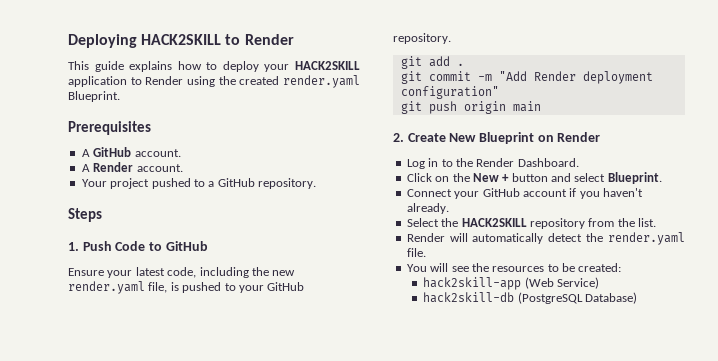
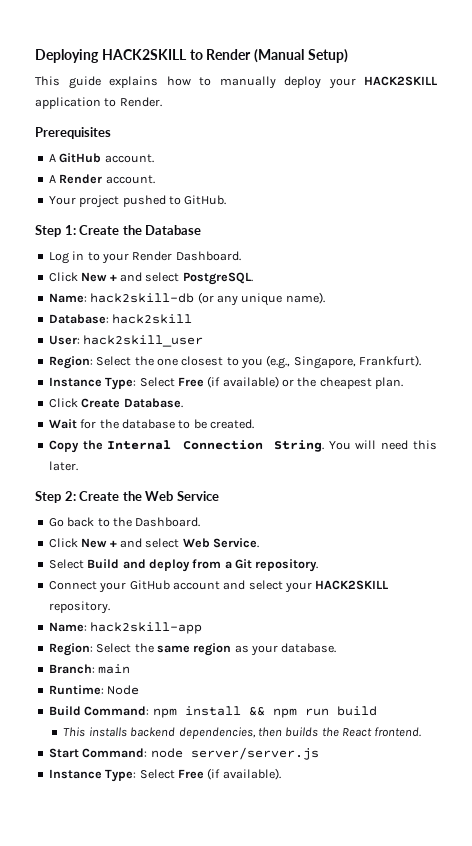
- Deploying HACK2SKILL to Render
+ Deploying HACK2SKILL to Render (Manual Setup)
- This guide explains how to deploy your HACK2SKILL application to Render using the created render.yaml Blueprint.
+ This guide explains how to manually deploy your HACK2SKILL application to Render.
- Your project pushed to a GitHub repository.
- Steps
- 1. Push Code to GitHub
- Ensure your latest code, including the new render.yaml file, is pushed to your GitHub repository.
- git add .
- git commit -m "Add Render deployment configuration"
- git push origin main
- 2. Create New Blueprint on Render
+ Your project pushed to GitHub.
+ Step 1: Create the Database
- Log in to the Render Dashboard.
+ Log in to your Render Dashboard.
- Click on the New + button and select Blueprint.
- Connect your GitHub account if you haven't already.
- Select the HACK2SKILL repository from the list.
- Render will automatically detect the render.yaml file.
- You will see the resources to be created:
- hack2skill-app (Web Service)
- hack2skill-db (PostgreSQL Database)
+ Click New + and select PostgreSQL.
+ Name: hack2skill-db (or any unique name).
+ Database: hack2skill
+ User: hack2skill_user
+ Region: Select the one closest to you (e.g., Singapore, Frankfurt).
+ Instance Type: Select Free (if available) or the cheapest plan.
+ Click Create Database.
+ Wait for the database to be created.
+ Copy the Internal Connection String. You will need this later.
+ Step 2: Create the Web Service
+ Go back to the Dashboard.
+ Click New + and select Web Service.
+ Select Build and deploy from a Git repository.
+ Connect your GitHub account and select your HACK2SKILL repository.
+ Name: hack2skill-app
+ Region: Select the same region as your database.
+ Branch: main
+ Runtime: Node
+ Build Command: npm install && npm run build
+ This installs backend dependencies, then builds the React frontend.
+ Start Command: node server/server.js
+ Instance Type: Select Free (if available).

